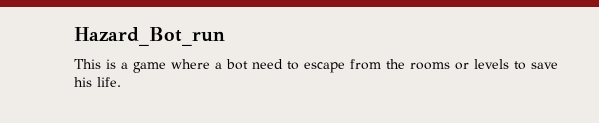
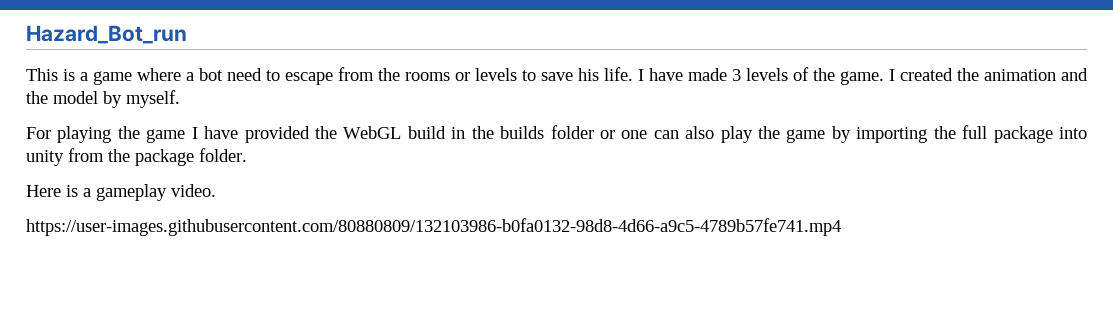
+ I have made 3 levels of the game. I created the animation and the model by myself.
+ For playing the game I have provided the WebGL build in the builds folder or one can also play the game by importing the full package into unity from the package folder.
+ Here is a gameplay video.
+ https://user-images.githubusercontent.com/80880809/132103986-b0fa0132-98d8-4d66-a9c5-4789b57fe741.mp4

